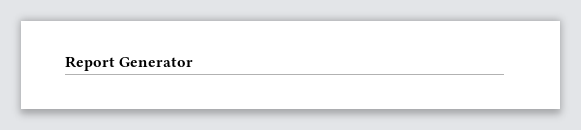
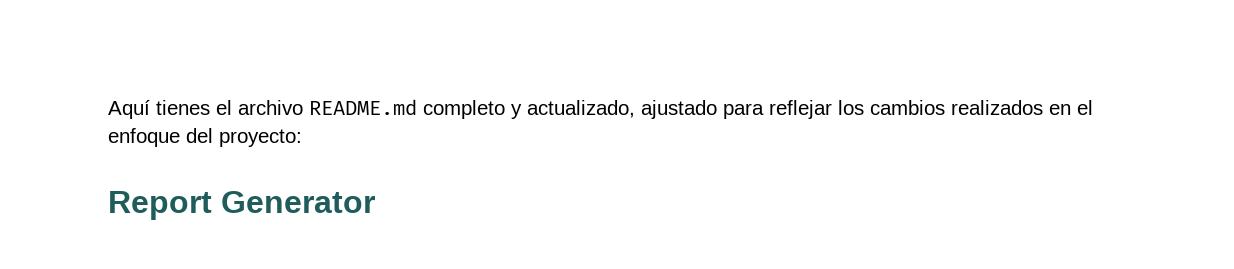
+ Aquí tienes el archivo README.md completo y actualizado, ajustado para reflejar los cambios realizados en el enfoque del proyecto:

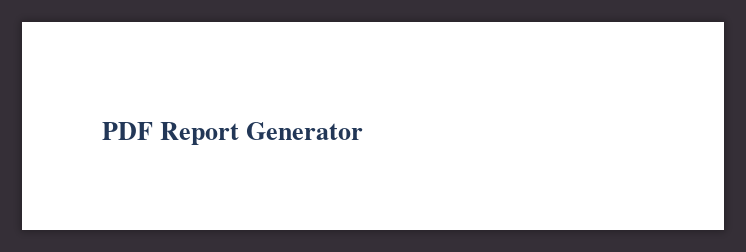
- Aquí tienes el archivo README.md completo y actualizado, ajustado para reflejar los cambios realizados en el enfoque del proyecto:
- Report Generator
+ PDF Report Generator

